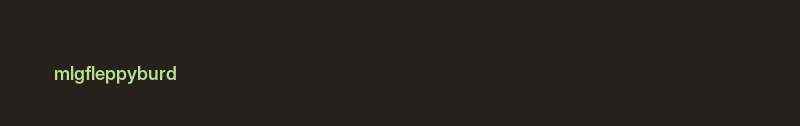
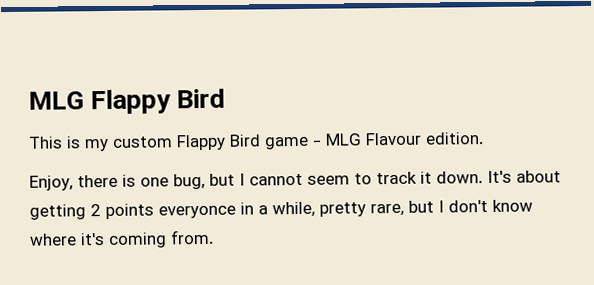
- mlgfleppyburd
+ MLG Flappy Bird
+ This is my custom Flappy Bird game - MLG Flavour edition.
+ Enjoy, there is one bug, but I cannot seem to track it down. It's about getting 2 points everyonce in a while, pretty rare, but I don't know where it's coming from.

